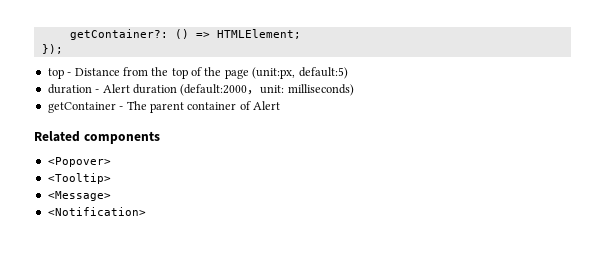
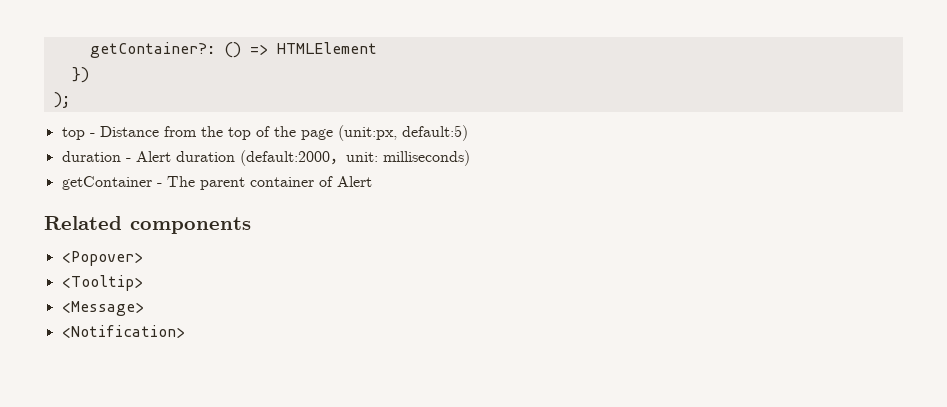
- getContainer?: () => HTMLElement;
- });
+ getContainer?: () => HTMLElement
+ })
+ );

